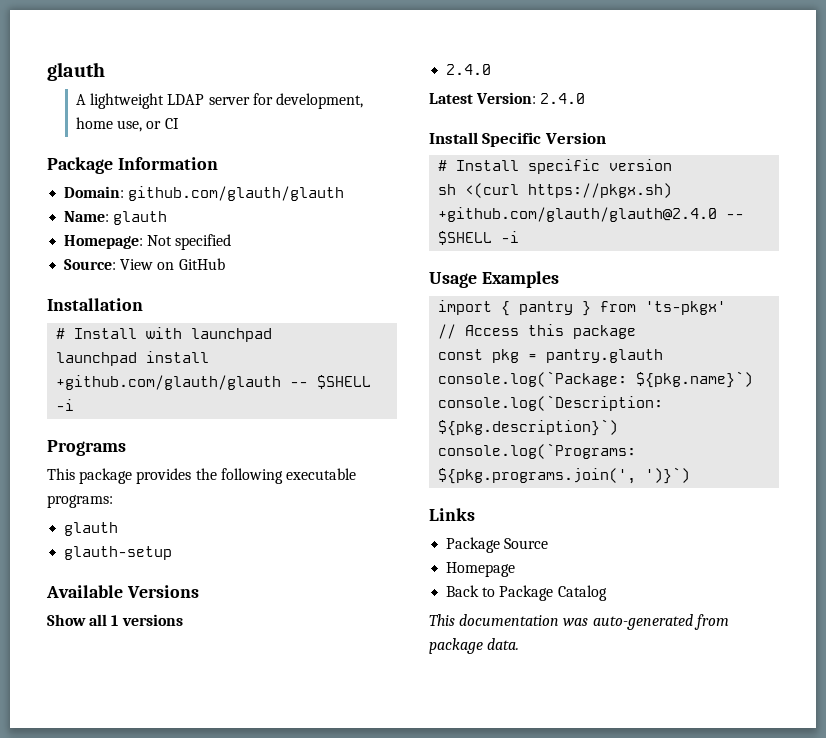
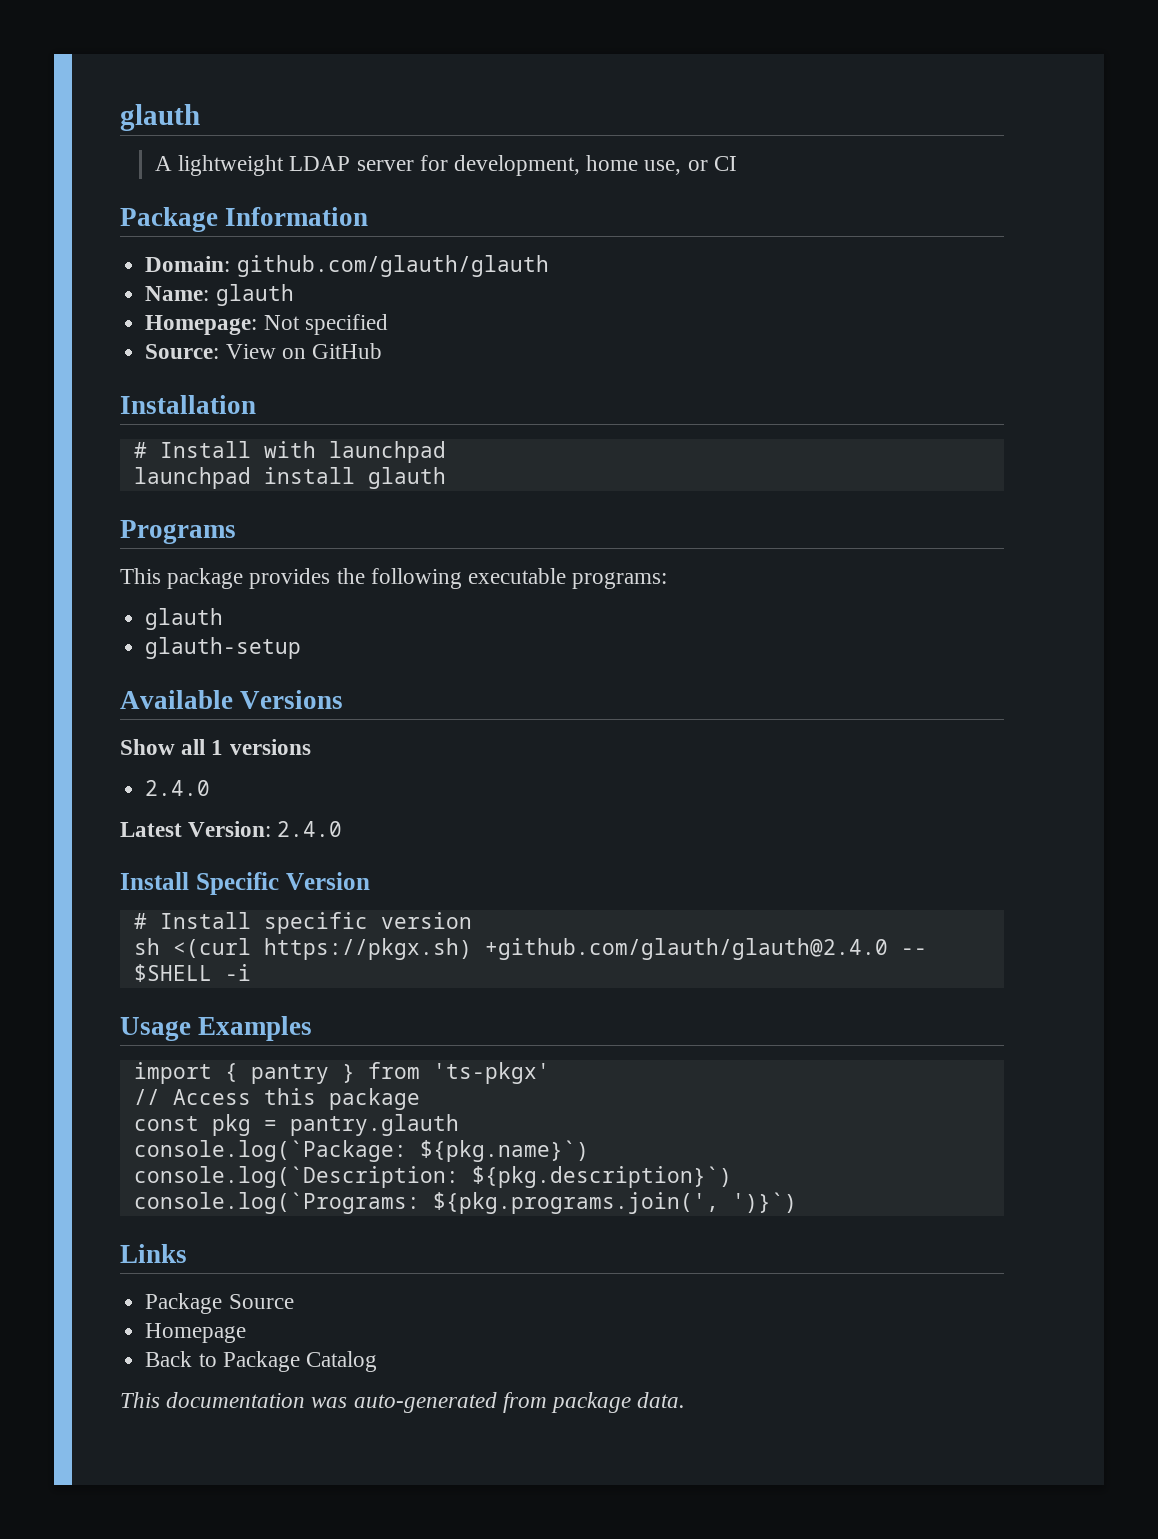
- launchpad install +github.com/glauth/glauth -- $SHELL -i
+ launchpad install glauth

